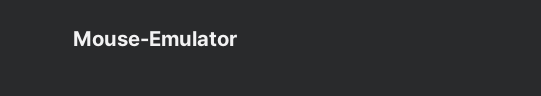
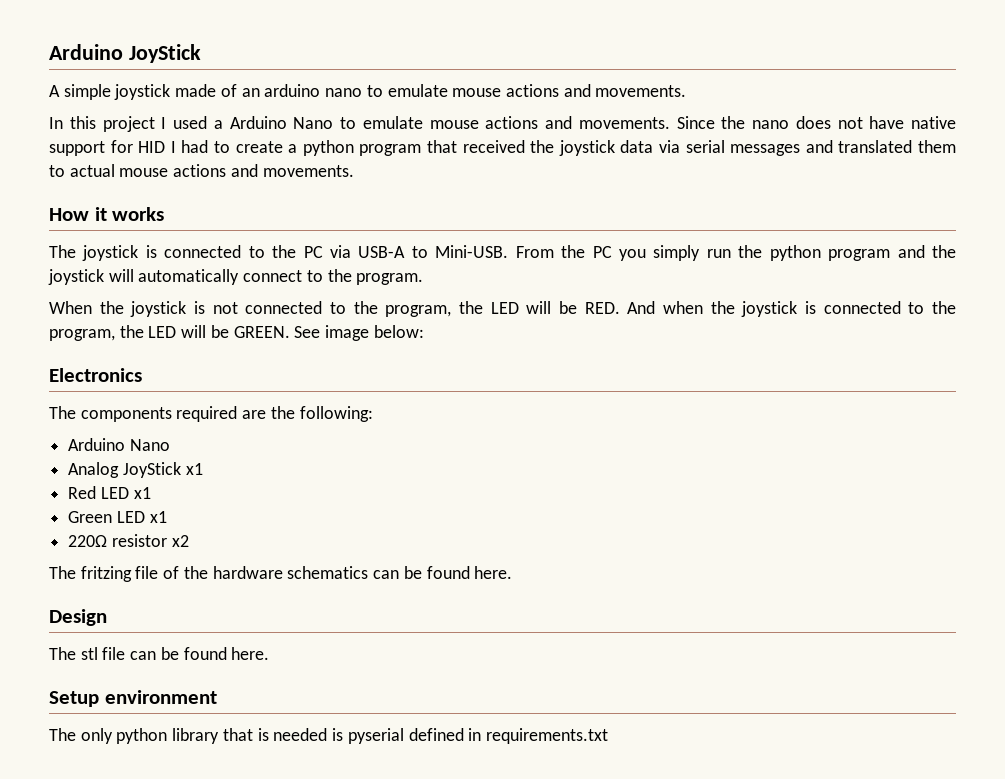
- Mouse-Emulator
+ Arduino JoyStick
+ A simple joystick made of an arduino nano to emulate mouse actions and movements.
+ In this project I used a Arduino Nano to emulate mouse actions and movements. Since the nano does not have native support for HID I had to create a python program that received the joystick data via serial messages and translated them to actual mouse actions and movements.
+ How it works
+ The joystick is connected to the PC via USB-A to Mini-USB. From the PC you simply run the python program and the joystick will automatically connect to the program.
+ When the joystick is not connected to the program, the LED will be RED. And when the joystick is connected to the program, the LED will be GREEN. See image below:
+ Electronics
+ The components required are the following:
+ Arduino Nano
+ Analog JoyStick x1
+ Red LED x1
+ Green LED x1
+ 220Ω resistor x2
+ The fritzing file of the hardware schematics can be found here.
+ Design
+ The stl file can be found here.
+ Setup environment
+ The only python library that is needed is pyserial defined in requirements.txt

